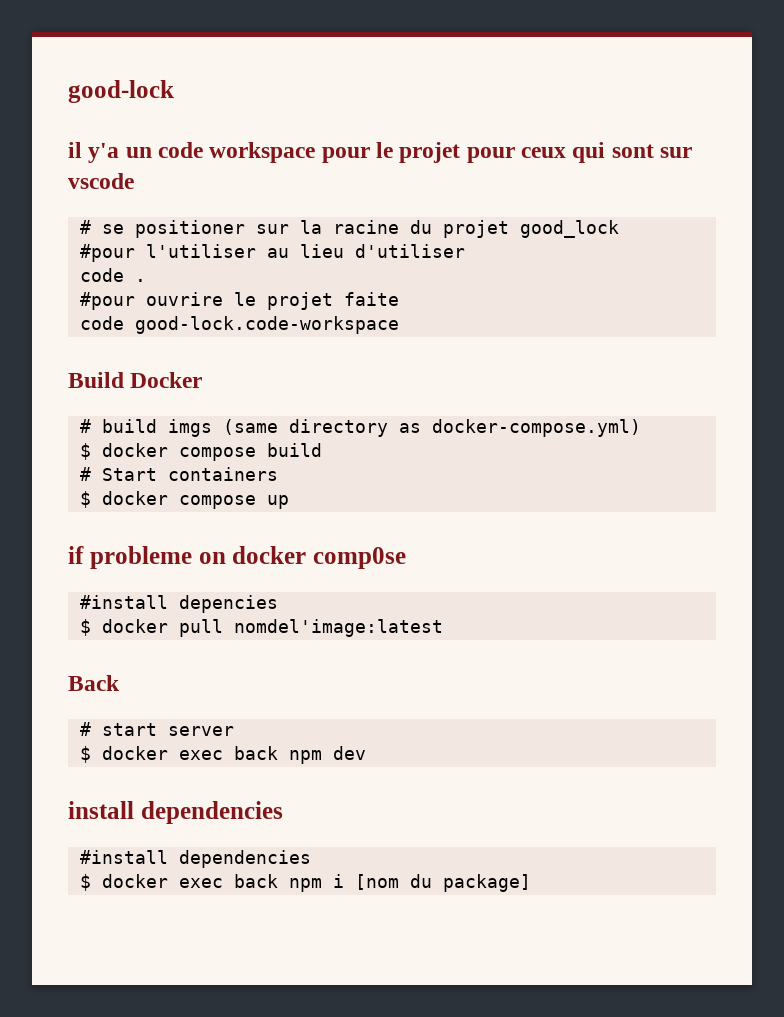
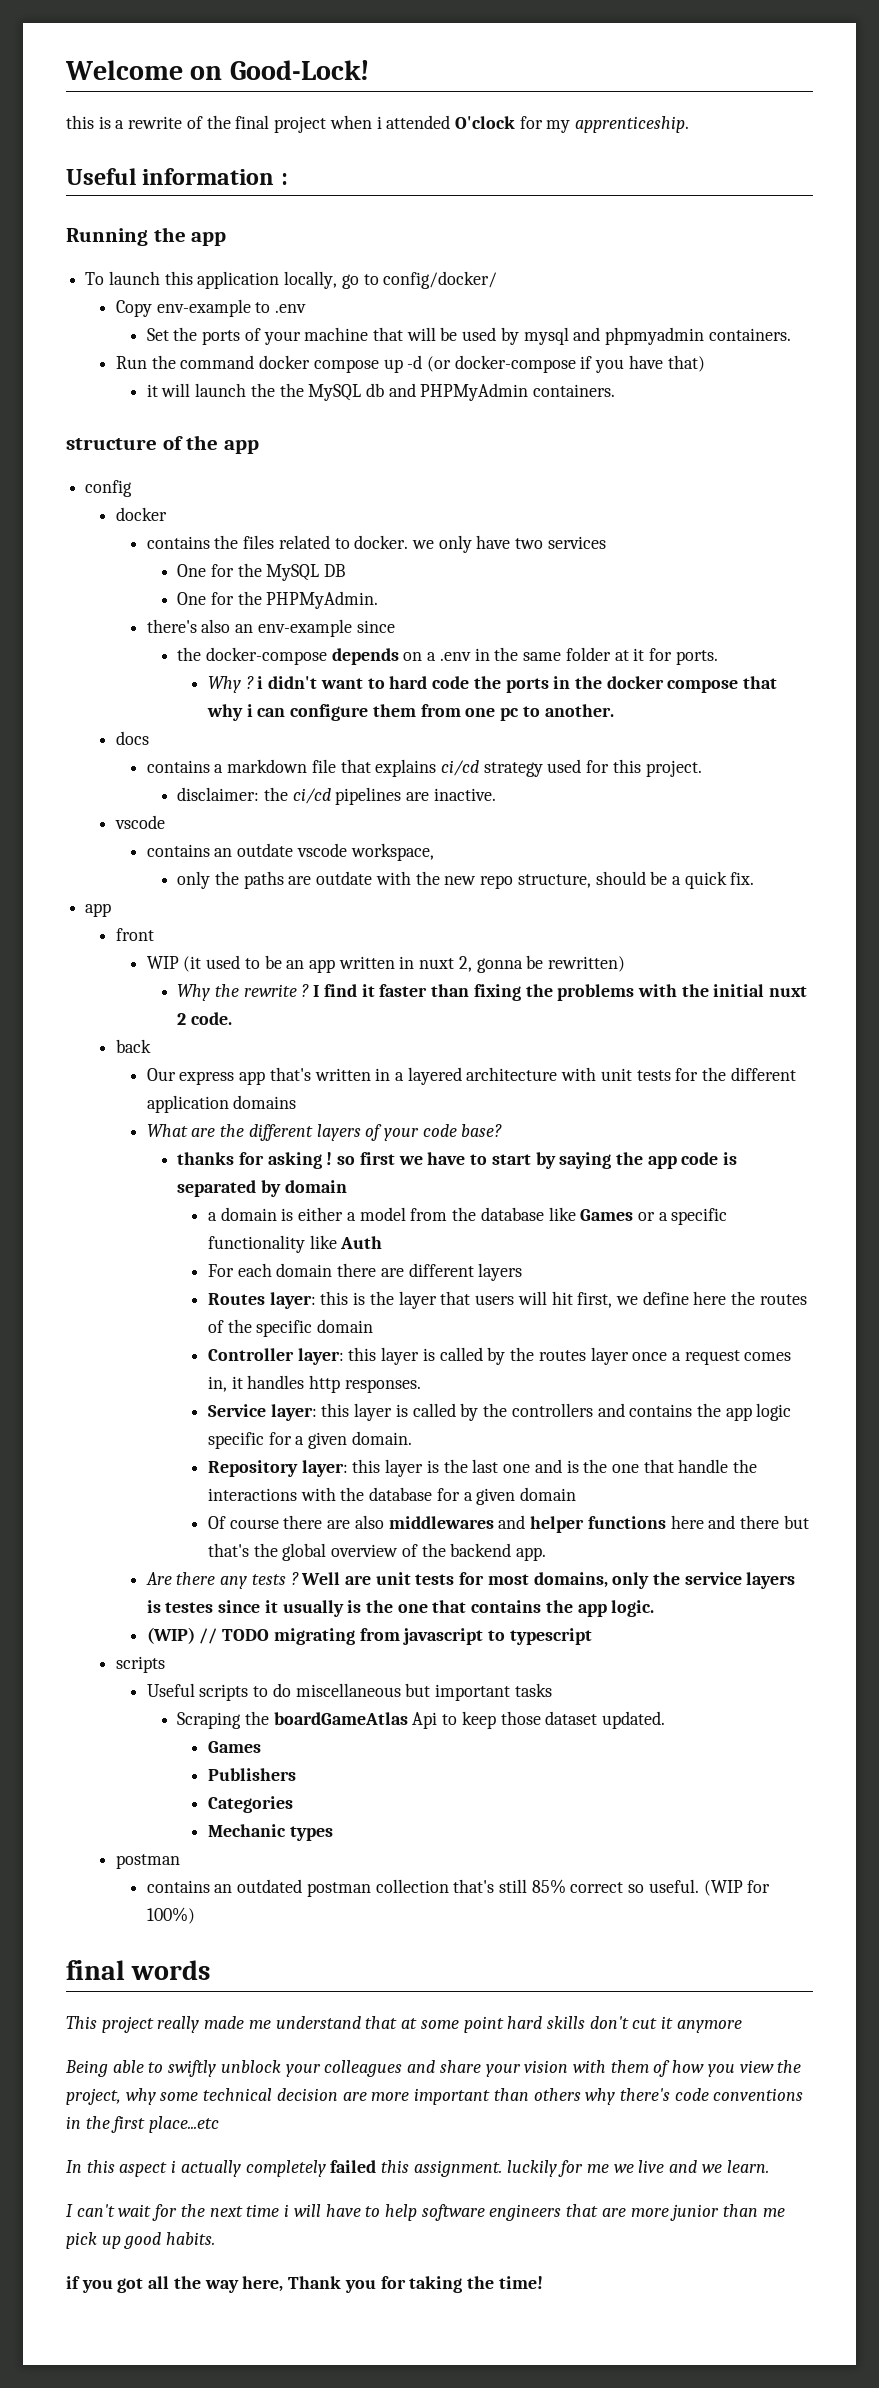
- good-lock
- il y'a un code workspace pour le projet pour ceux qui sont sur vscode
- # se positioner sur la racine du projet good_lock
- #pour l'utiliser au lieu d'utiliser
- code .
- #pour ouvrire le projet faite
- code good-lock.code-workspace
- Build Docker
- # build imgs (same directory as docker-compose.yml)
- $ docker compose build
- # Start containers
- $ docker compose up
- if probleme on docker comp0se
- #install depencies
- $ docker pull nomdel'image:latest
- Back
- # start server
- $ docker exec back npm dev
- install dependencies
- #install dependencies
- $ docker exec back npm i [nom du package]
+ Welcome on Good-Lock!
+ this is a rewrite of the final project when i attended O'clock for my apprenticeship.
+ Useful information :
+ Running the app
+ To launch this application locally, go to config/docker/
+ Copy env-example to .env
+ Set the ports of your machine that will be used by mysql and phpmyadmin containers.
+ Run the command docker compose up -d (or docker-compose if you have that)
+ it will launch the the MySQL db and PHPMyAdmin containers.
+ structure of the app
+ config
+ docker
+ contains the files related to docker. we only have two services
+ One for the MySQL DB
+ One for the PHPMyAdmin.
+ there's also an env-example since
+ the docker-compose depends on a .env in the same folder at it for ports.
+ Why ? i didn't want to hard code the ports in the docker compose that why i can configure them from one pc to another.
+ docs
+ contains a markdown file that explains ci/cd strategy used for this project.
+ disclaimer: the ci/cd pipelines are inactive.
+ vscode
+ contains an outdate vscode workspace,
+ only the paths are outdate with the new repo structure, should be a quick fix.
+ app
+ front
+ WIP (it used to be an app written in nuxt 2, gonna be rewritten)
+ Why the rewrite ? I find it faster than fixing the problems with the initial nuxt 2 code.
+ back
+ Our express app that's written in a layered architecture with unit tests for the different application domains
+ What are the different layers of your code base?
+ thanks for asking ! so first we have to start by saying the app code is separated by domain
+ a domain is either a model from the database like Games or a specific functionality like Auth
+ For each domain there are different layers
+ Routes layer: this is the layer that users will hit first, we define here the routes of the specific domain
+ Controller layer: this layer is called by the routes layer once a request comes in, it handles http responses.
+ Service layer: this layer is called by the controllers and contains the app logic specific for a given domain.
+ Repository layer: this layer is the last one and is the one that handle the interactions with the database for a given domain
+ Of course there are also middlewares and helper functions here and there but that's the global overview of the backend app.
+ Are there any tests ? Well are unit tests for most domains, only the service layers is testes since it usually is the one that contains the app logic.
+ (WIP) // TODO migrating from javascript to typescript
+ scripts
+ Useful scripts to do miscellaneous but important tasks
+ Scraping the boardGameAtlas Api to keep those dataset updated.
+ Games
+ Publishers
+ Categories
+ Mechanic types
+ postman
+ contains an outdated postman collection that's still 85% correct so useful. (WIP for 100%)
+ final words
+ This project really made me understand that at some point hard skills don't cut it anymore
+ Being able to swiftly unblock your colleagues and share your vision with them of how you view the project, why some technical decision are more important than others why there's code conventions in the first place...etc
+ In this aspect i actually completely failed this assignment. luckily for me we live and we learn.
+ I can't wait for the next time i will have to help software engineers that are more junior than me pick up good habits.
+ if you got all the way here, Thank you for taking the time!

